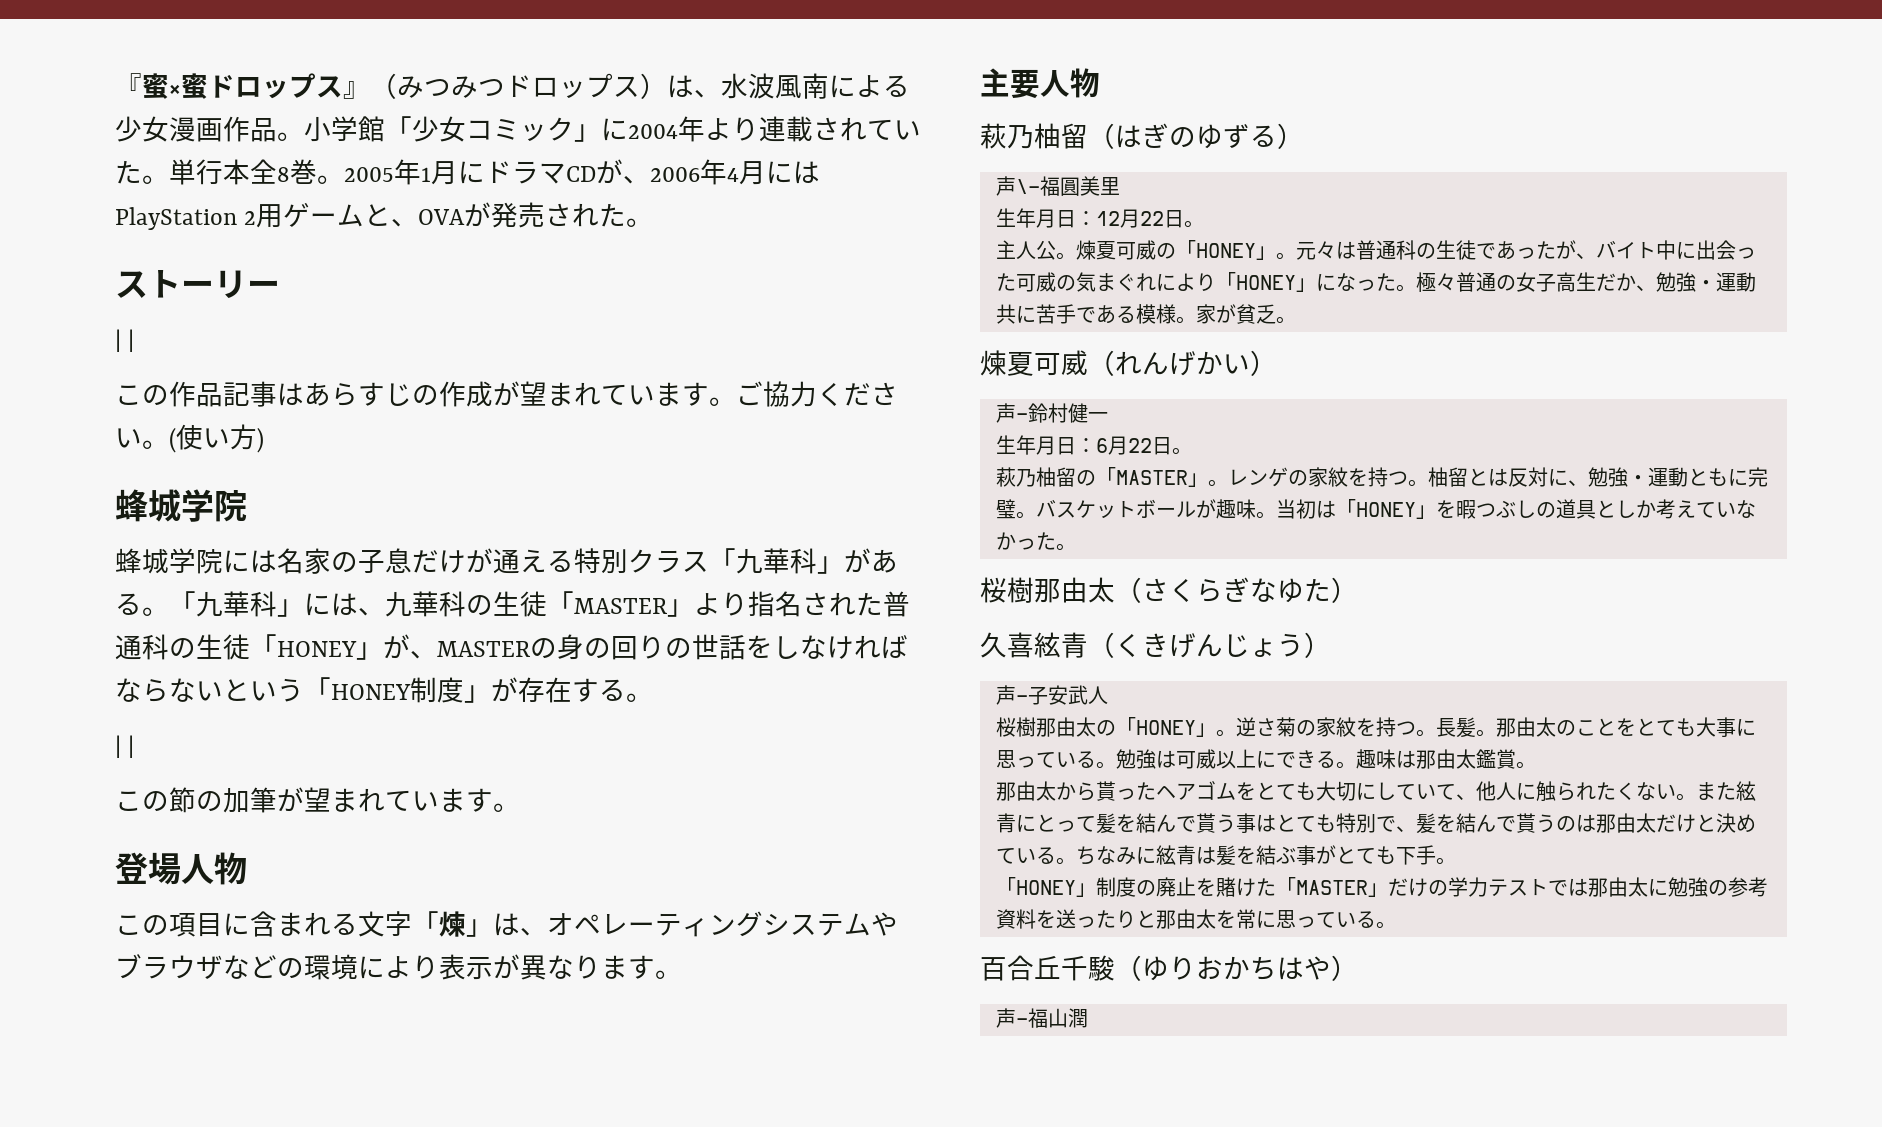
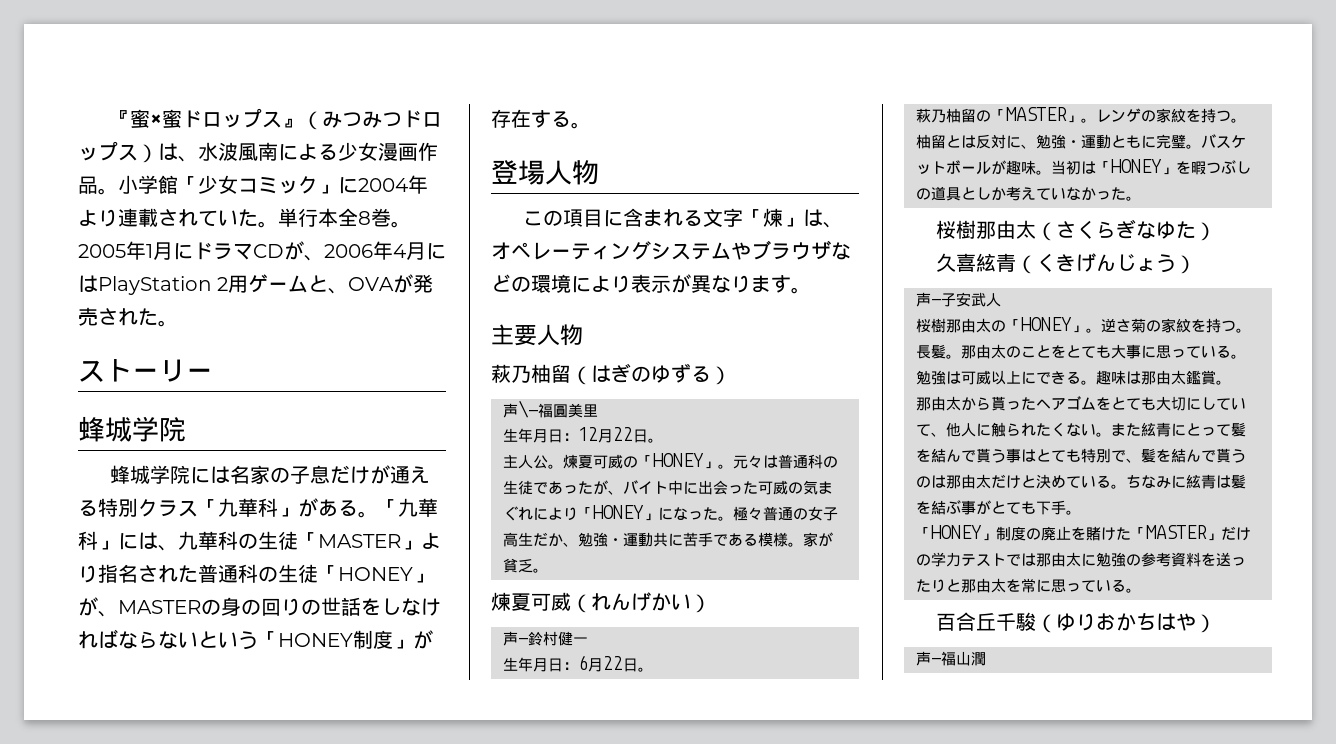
  ストーリー
- | |
- この作品記事はあらすじの作成が望まれています。ご協力ください。(使い方)
  「九華科」には、九華科の生徒「MASTER」より指名された普通科の生徒「HONEY」が、MASTERの身の回りの世話をしなければならないという「HONEY制度」が存在する。
- | |
- この節の加筆が望まれています。

